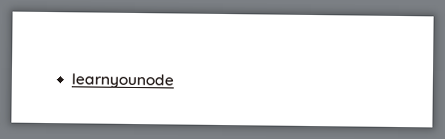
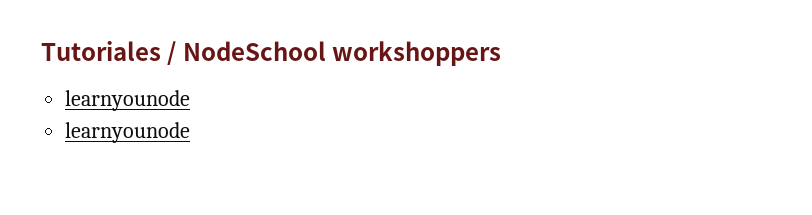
+ Tutoriales / NodeSchool workshoppers
+ learnyounode

